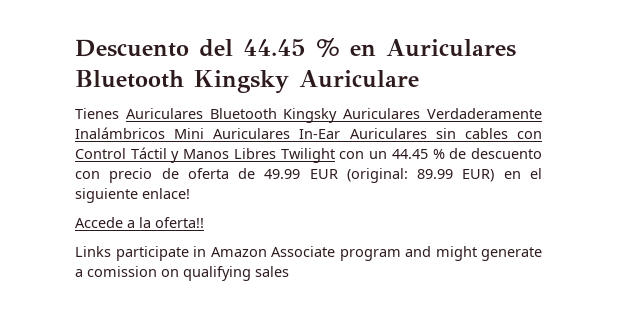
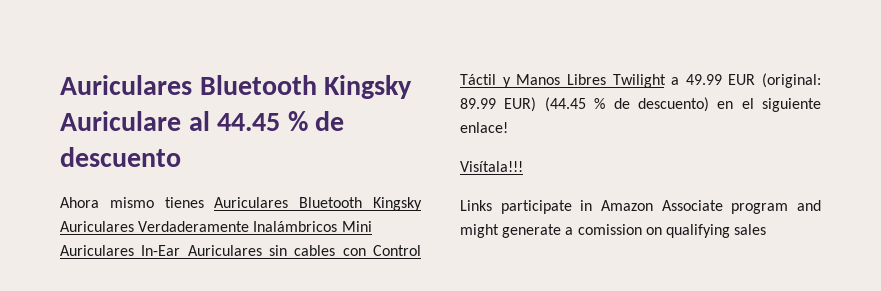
- Descuento del 44.45 % en Auriculares Bluetooth Kingsky Auriculare
- Tienes Auriculares Bluetooth Kingsky Auriculares Verdaderamente Inalámbricos Mini Auriculares In-Ear Auriculares sin cables con Control Táctil y Manos Libres Twilight con un 44.45 % de descuento con precio de oferta de 49.99 EUR (original: 89.99 EUR) en el siguiente enlace!
+ Auriculares Bluetooth Kingsky Auriculare al 44.45 % de descuento
+ Ahora mismo tienes Auriculares Bluetooth Kingsky Auriculares Verdaderamente Inalámbricos Mini Auriculares In-Ear Auriculares sin cables con Control Táctil y Manos Libres Twilight a 49.99 EUR (original: 89.99 EUR) (44.45 % de descuento) en el siguiente enlace!
- Accede a la oferta!!
+ Visítala!!!

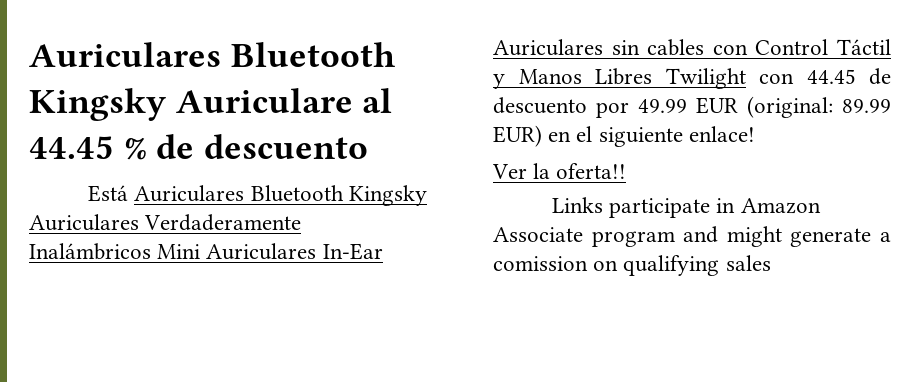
- Ahora mismo tienes Auriculares Bluetooth Kingsky Auriculares Verdaderamente Inalámbricos Mini Auriculares In-Ear Auriculares sin cables con Control Táctil y Manos Libres Twilight a 49.99 EUR (original: 89.99 EUR) (44.45 % de descuento) en el siguiente enlace!
+ Está Auriculares Bluetooth Kingsky Auriculares Verdaderamente Inalámbricos Mini Auriculares In-Ear Auriculares sin cables con Control Táctil y Manos Libres Twilight con 44.45 de descuento por 49.99 EUR (original: 89.99 EUR) en el siguiente enlace!
- Visítala!!!
+ Ver la oferta!!

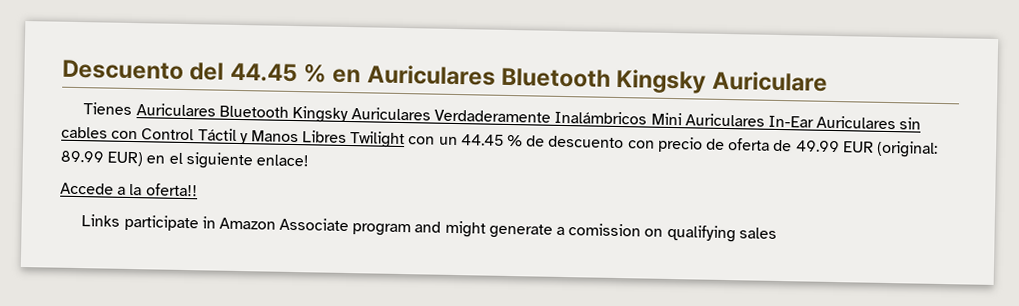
- Auriculares Bluetooth Kingsky Auriculare al 44.45 % de descuento
- Está Auriculares Bluetooth Kingsky Auriculares Verdaderamente Inalámbricos Mini Auriculares In-Ear Auriculares sin cables con Control Táctil y Manos Libres Twilight con 44.45 de descuento por 49.99 EUR (original: 89.99 EUR) en el siguiente enlace!
+ Descuento del 44.45 % en Auriculares Bluetooth Kingsky Auriculare
+ Tienes Auriculares Bluetooth Kingsky Auriculares Verdaderamente Inalámbricos Mini Auriculares In-Ear Auriculares sin cables con Control Táctil y Manos Libres Twilight con un 44.45 % de descuento con precio de oferta de 49.99 EUR (original: 89.99 EUR) en el siguiente enlace!
- Ver la oferta!!
+ Accede a la oferta!!

